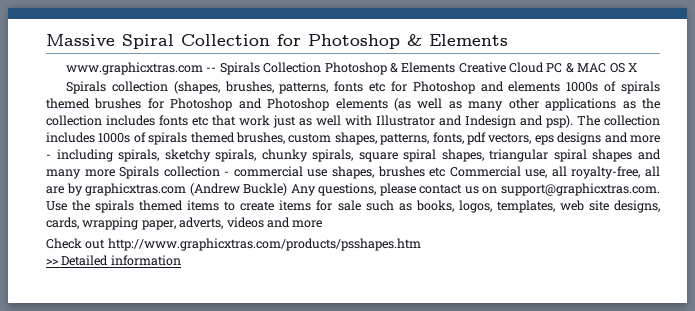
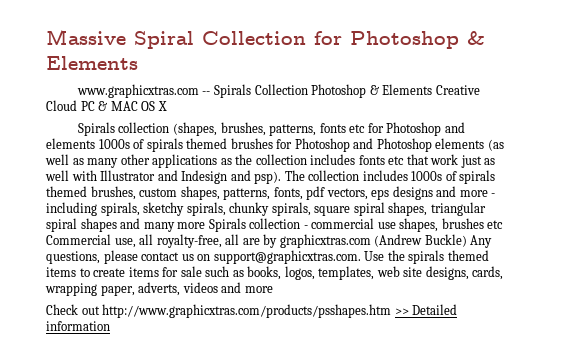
- Check out http://www.graphicxtras.com/products/psshapes.htm
- >> Detailed information
+ Check out http://www.graphicxtras.com/products/psshapes.htm >> Detailed information

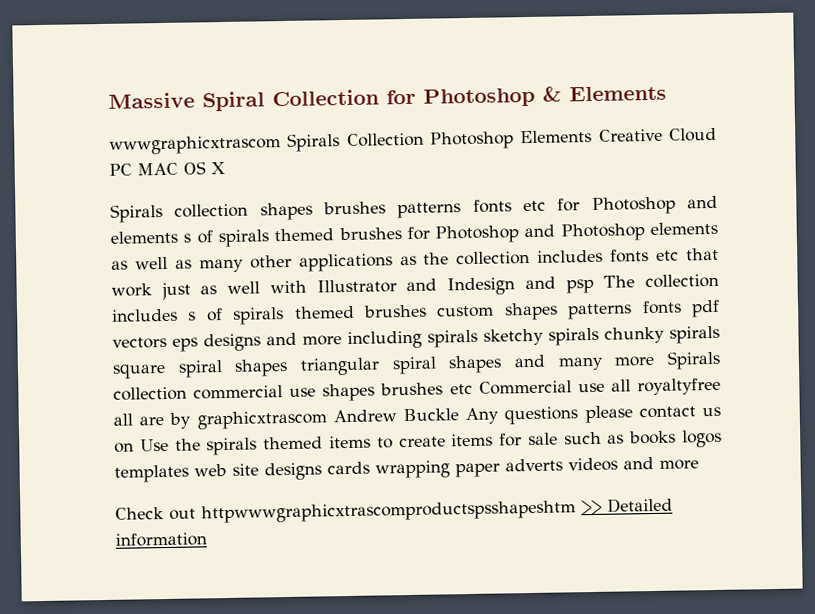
- www.graphicxtras.com -- Spirals Collection Photoshop & Elements Creative Cloud PC & MAC OS X
+ wwwgraphicxtrascom Spirals Collection Photoshop Elements Creative Cloud PC MAC OS X
- Spirals collection (shapes, brushes, patterns, fonts etc for Photoshop and elements 1000s of spirals themed brushes for Photoshop and Photoshop elements (as well as many other applications as the collection includes fonts etc that work just as well with Illustrator and Indesign and psp). The collection includes 1000s of spirals themed brushes, custom shapes, patterns, fonts, pdf vectors, eps designs and more - including spirals, sketchy spirals, chunky spirals, square spiral shapes, triangular spiral shapes and many more Spirals collection - commercial use shapes, brushes etc Commercial use, all royalty-free, all are by graphicxtras.com (Andrew Buckle) Any questions, please contact us on support@graphicxtras.com. Use the spirals themed items to create items for sale such as books, logos, templates, web site designs, cards, wrapping paper, adverts, videos and more
+ Spirals collection shapes brushes patterns fonts etc for Photoshop and elements s of spirals themed brushes for Photoshop and Photoshop elements as well as many other applications as the collection includes fonts etc that work just as well with Illustrator and Indesign and psp The collection includes s of spirals themed brushes custom shapes patterns fonts pdf vectors eps designs and more including spirals sketchy spirals chunky spirals square spiral shapes triangular spiral shapes and many more Spirals collection commercial use shapes brushes etc Commercial use all royaltyfree all are by graphicxtrascom Andrew Buckle Any questions please contact us on Use the spirals themed items to create items for sale such as books logos templates web site designs cards wrapping paper adverts videos and more
- Check out http://www.graphicxtras.com/products/psshapes.htm >> Detailed information
+ Check out httpwwwgraphicxtrascomproductspsshapeshtm >> Detailed information

